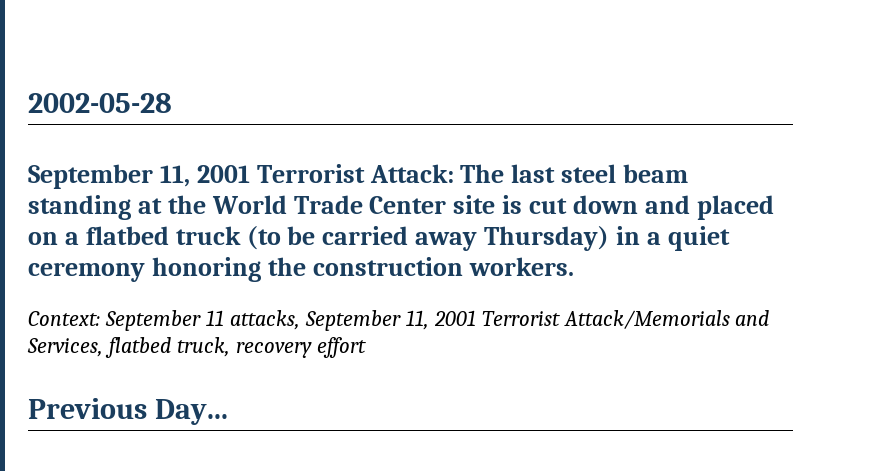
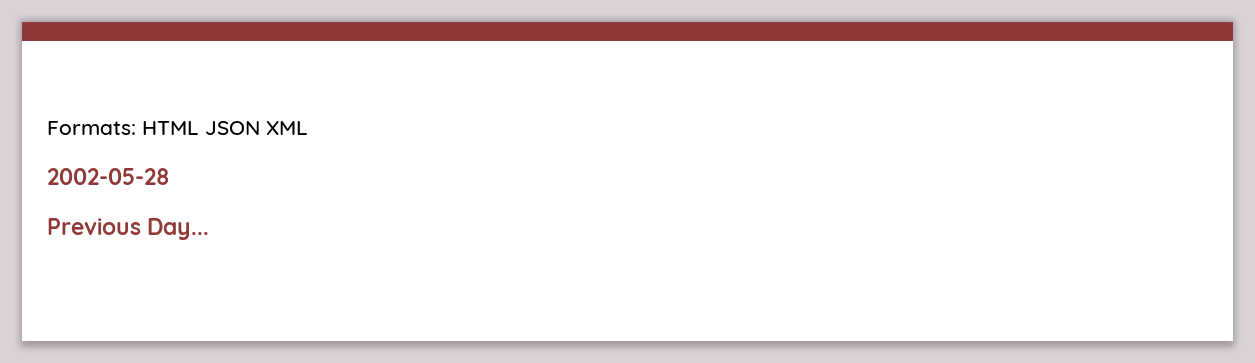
+ Formats: HTML JSON XML
  2002-05-28
- September 11, 2001 Terrorist Attack: The last steel beam standing at the World Trade Center site is cut down and placed on a flatbed truck (to be carried away Thursday) in a quiet ceremony honoring the construction workers.
- Context: September 11 attacks, September 11, 2001 Terrorist Attack/Memorials and Services, flatbed truck, recovery effort

